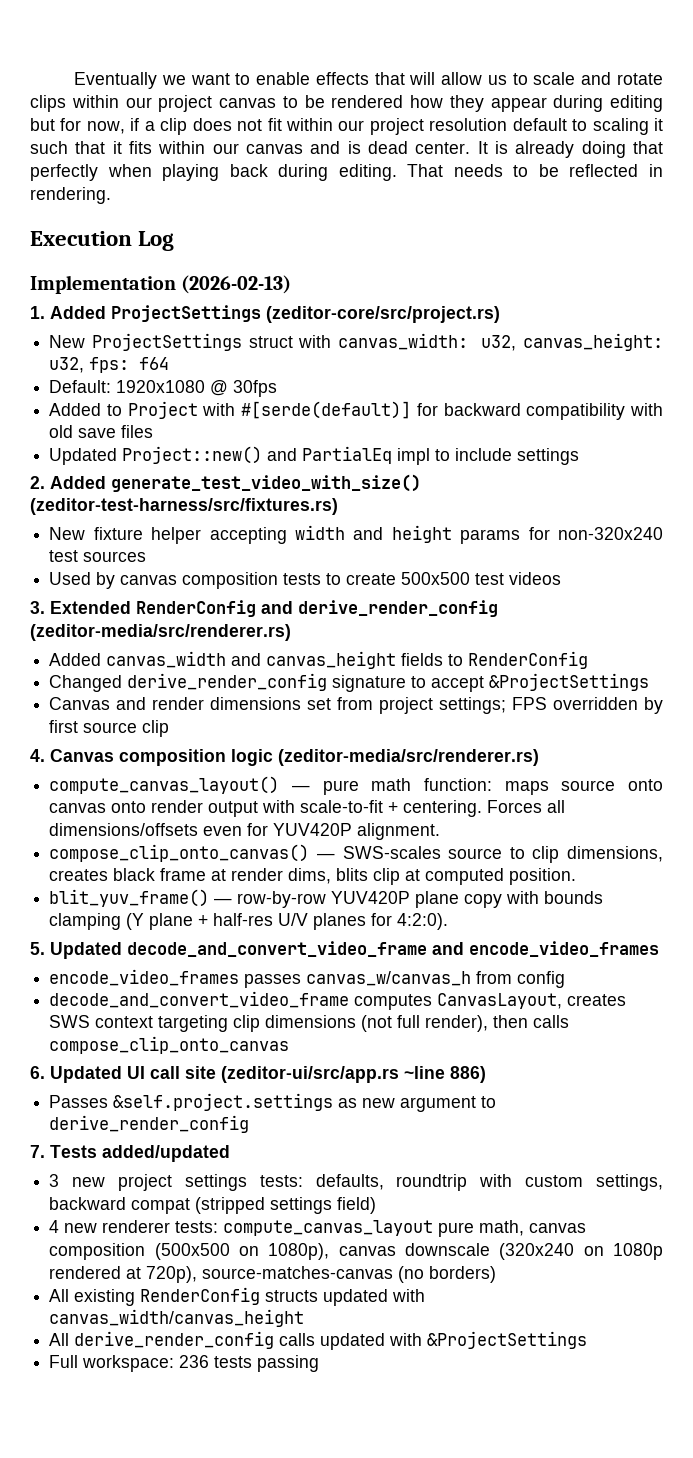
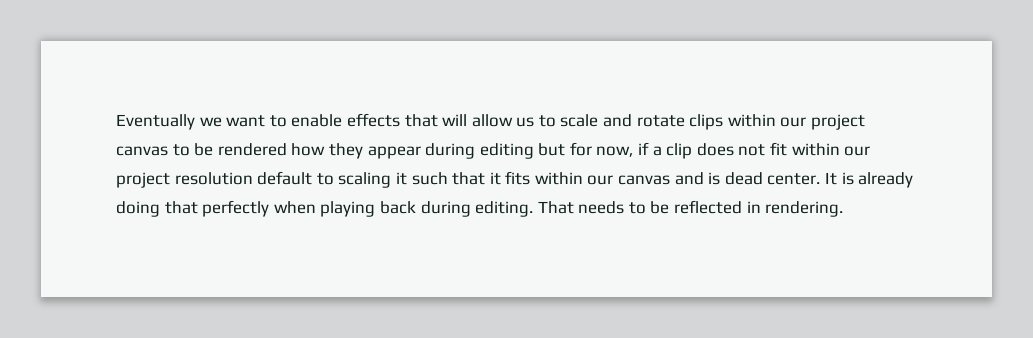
- Execution Log
- Implementation (2026-02-13)
- 1. Added ProjectSettings (zeditor-core/src/project.rs)
- New ProjectSettings struct with canvas_width: u32, canvas_height: u32, fps: f64
- Default: 1920x1080 @ 30fps
- Added to Project with #[serde(default)] for backward compatibility with old save files
- Updated Project::new() and PartialEq impl to include settings
- 2. Added generate_test_video_with_size() (zeditor-test-harness/src/fixtures.rs)
- New fixture helper accepting width and height params for non-320x240 test sources
- Used by canvas composition tests to create 500x500 test videos
- 3. Extended RenderConfig and derive_render_config (zeditor-media/src/renderer.rs)
- Added canvas_width and canvas_height fields to RenderConfig
- Changed derive_render_config signature to accept &ProjectSettings
- Canvas and render dimensions set from project settings; FPS overridden by first source clip
- 4. Canvas composition logic (zeditor-media/src/renderer.rs)
- compute_canvas_layout() — pure math function: maps source onto canvas onto render output with scale-to-fit + centering. Forces all dimensions/offsets even for YUV420P alignment.
- compose_clip_onto_canvas() — SWS-scales source to clip dimensions, creates black frame at render dims, blits clip at computed position.
- blit_yuv_frame() — row-by-row YUV420P plane copy with bounds clamping (Y plane + half-res U/V planes for 4:2:0).
- 5. Updated decode_and_convert_video_frame and encode_video_frames
- encode_video_frames passes canvas_w/canvas_h from config
- decode_and_convert_video_frame computes CanvasLayout, creates SWS context targeting clip dimensions (not full render), then calls compose_clip_onto_canvas
- 6. Updated UI call site (zeditor-ui/src/app.rs ~line 886)
- Passes &self.project.settings as new argument to derive_render_config
- 7. Tests added/updated
- 3 new project settings tests: defaults, roundtrip with custom settings, backward compat (stripped settings field)
- 4 new renderer tests: compute_canvas_layout pure math, canvas composition (500x500 on 1080p), canvas downscale (320x240 on 1080p rendered at 720p), source-matches-canvas (no borders)
- All existing RenderConfig structs updated with canvas_width/canvas_height
- All derive_render_config calls updated with &ProjectSettings
- Full workspace: 236 tests passing

